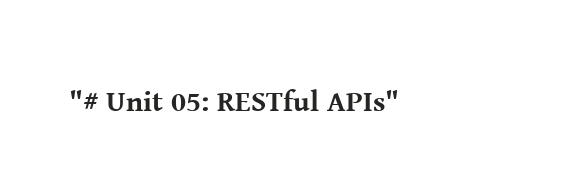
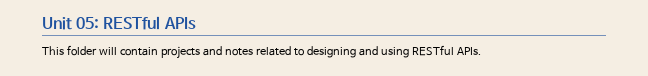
- "# Unit 05: RESTful APIs"
+ Unit 05: RESTful APIs
+ This folder will contain projects and notes related to designing and using RESTful APIs.

